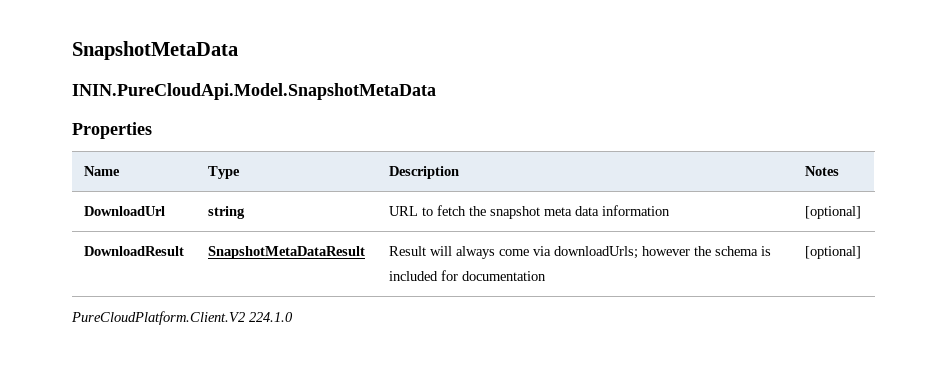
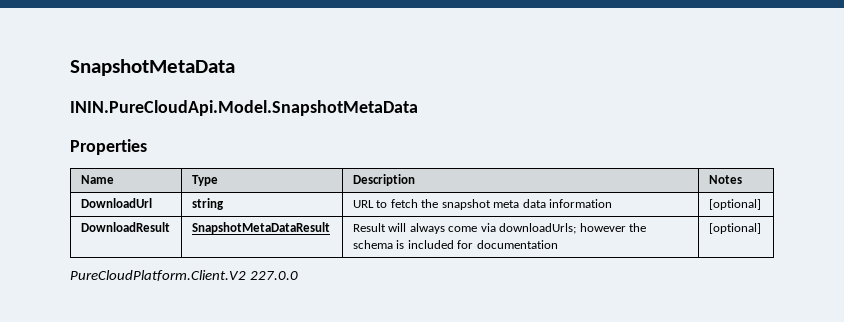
- PureCloudPlatform.Client.V2 224.1.0
+ PureCloudPlatform.Client.V2 227.0.0

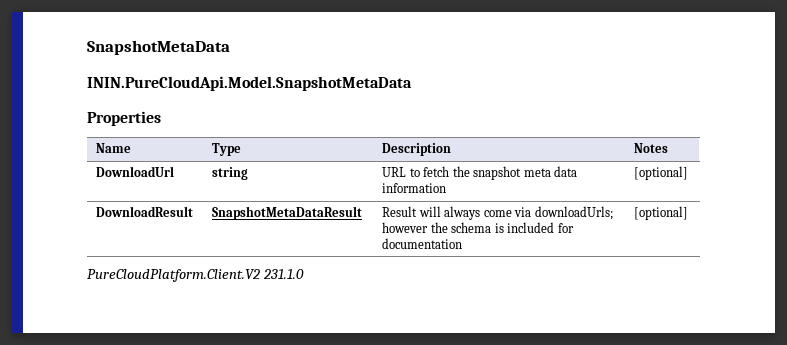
- PureCloudPlatform.Client.V2 227.0.0
+ PureCloudPlatform.Client.V2 231.1.0

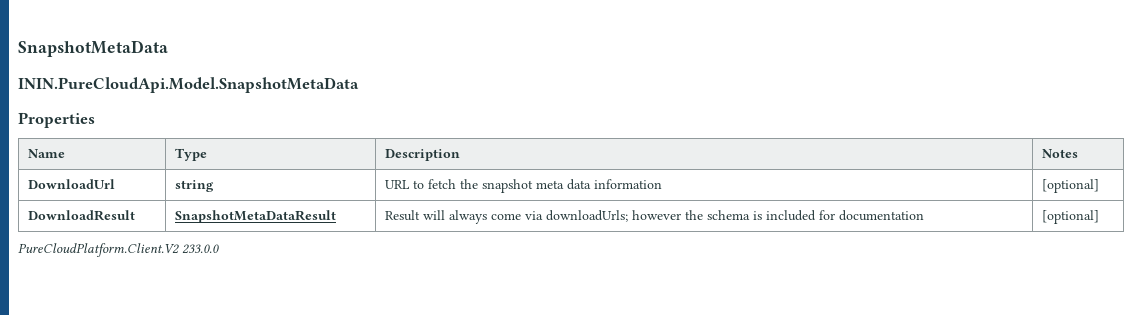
- PureCloudPlatform.Client.V2 231.1.0
+ PureCloudPlatform.Client.V2 233.0.0

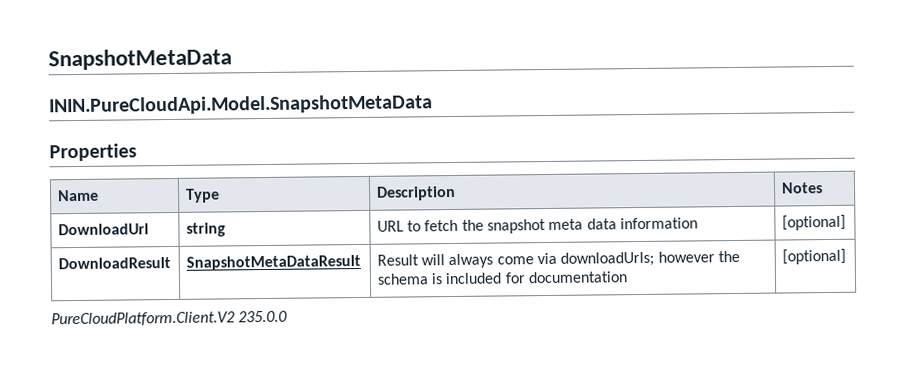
- PureCloudPlatform.Client.V2 233.0.0
+ PureCloudPlatform.Client.V2 235.0.0

